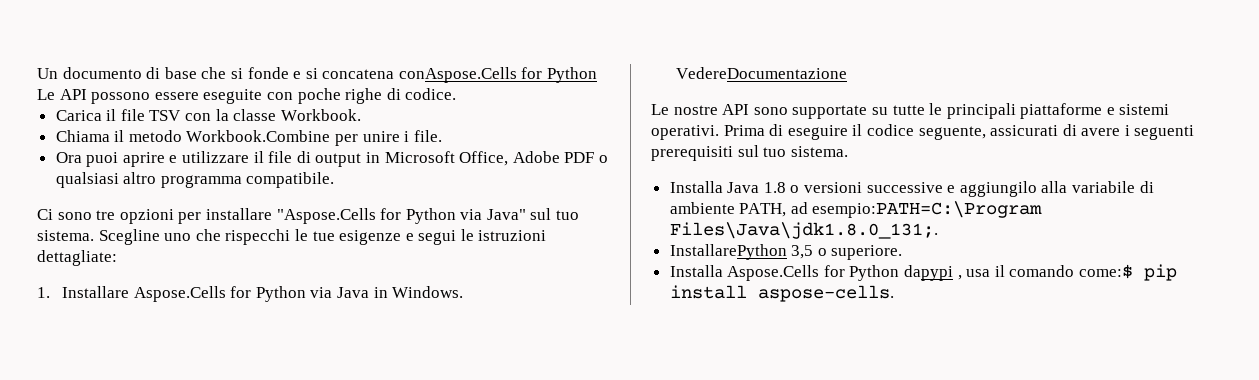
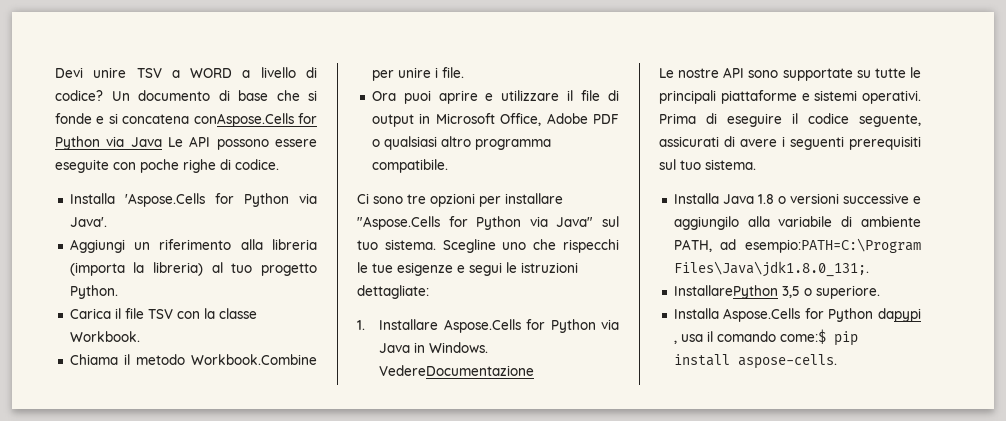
+ Devi unire TSV a WORD a livello di codice?
- Un documento di base che si fonde e si concatena conAspose.Cells for Python Le API possono essere eseguite con poche righe di codice.
+ Un documento di base che si fonde e si concatena conAspose.Cells for Python via Java Le API possono essere eseguite con poche righe di codice.
+ Installa 'Aspose.Cells for Python via Java'.
+ Aggiungi un riferimento alla libreria (importa la libreria) al tuo progetto Python.

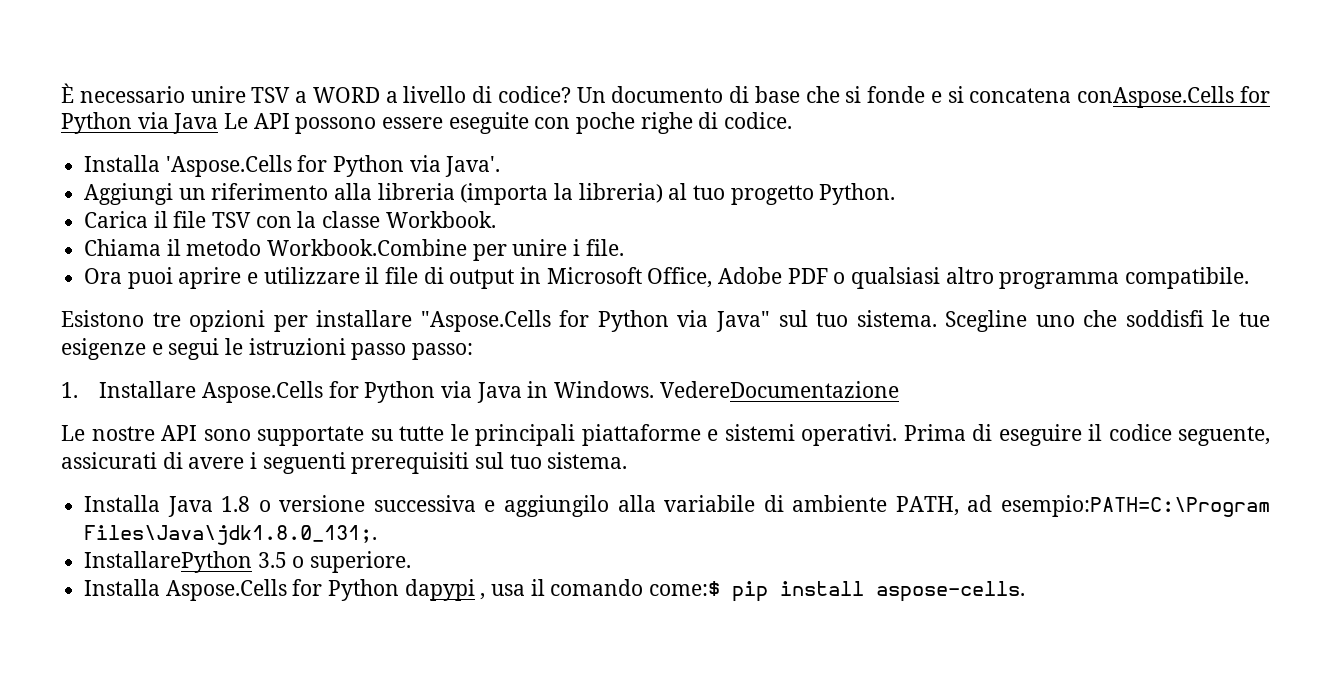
- Devi unire TSV a WORD a livello di codice?
+ È necessario unire TSV a WORD a livello di codice?
- Ci sono tre opzioni per installare "Aspose.Cells for Python via Java" sul tuo sistema.
+ Esistono tre opzioni per installare "Aspose.Cells for Python via Java" sul tuo sistema.
- Scegline uno che rispecchi le tue esigenze e segui le istruzioni dettagliate:
+ Scegline uno che soddisfi le tue esigenze e segui le istruzioni passo passo:
- Installa Java 1.8 o versioni successive e aggiungilo alla variabile di ambiente PATH, ad esempio:PATH=C:\Program Files\Java\jdk1.8.0_131;.
+ Installa Java 1.8 o versione successiva e aggiungilo alla variabile di ambiente PATH, ad esempio:PATH=C:\Program Files\Java\jdk1.8.0_131;.
- InstallarePython 3,5 o superiore.
+ InstallarePython 3.5 o superiore.

